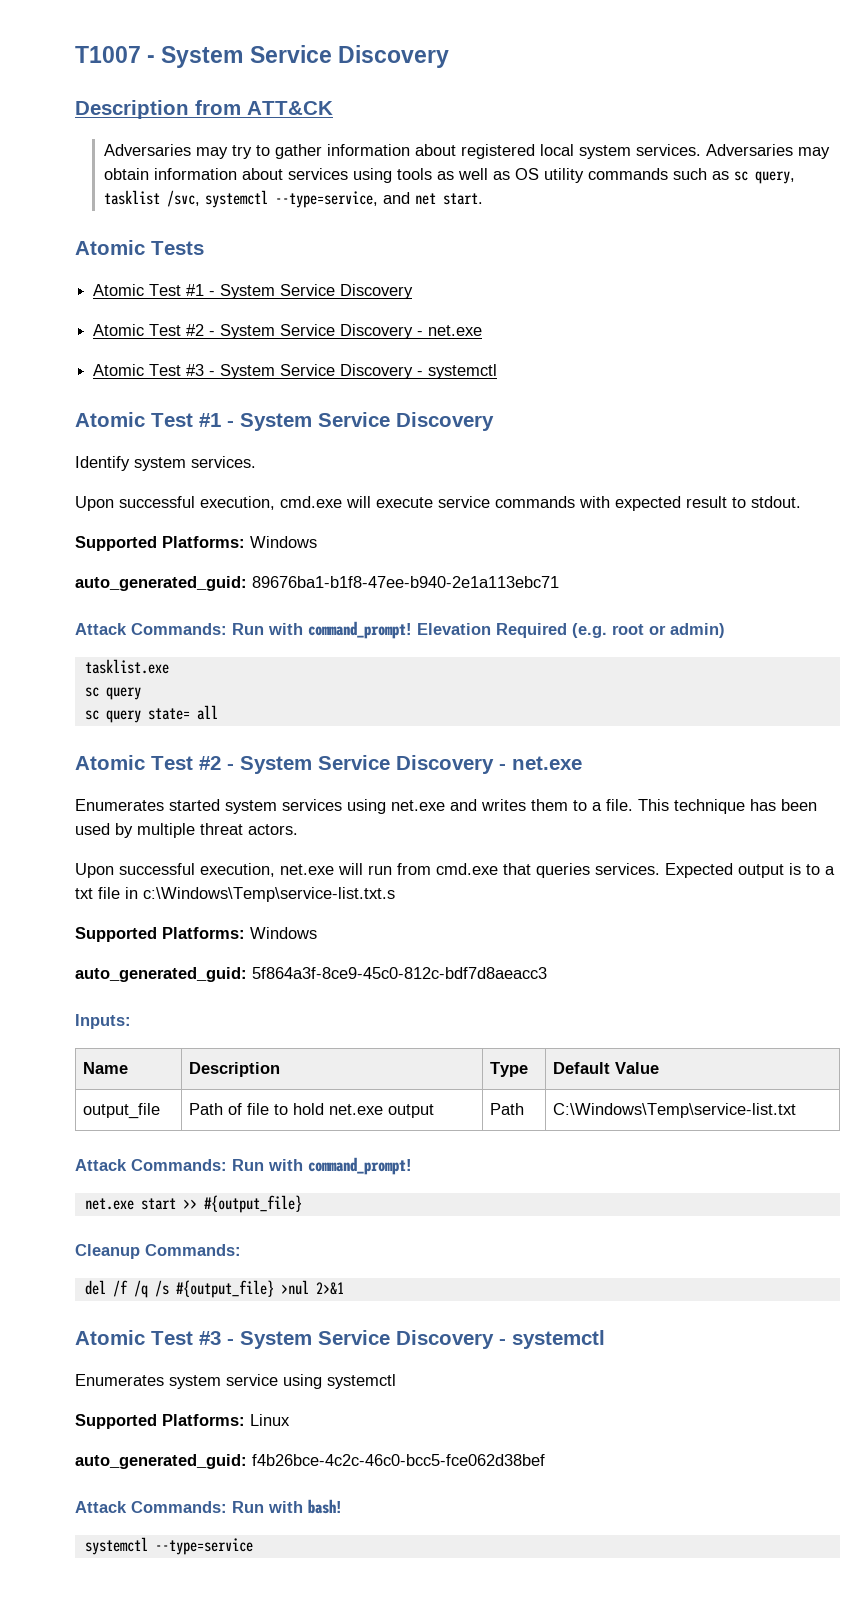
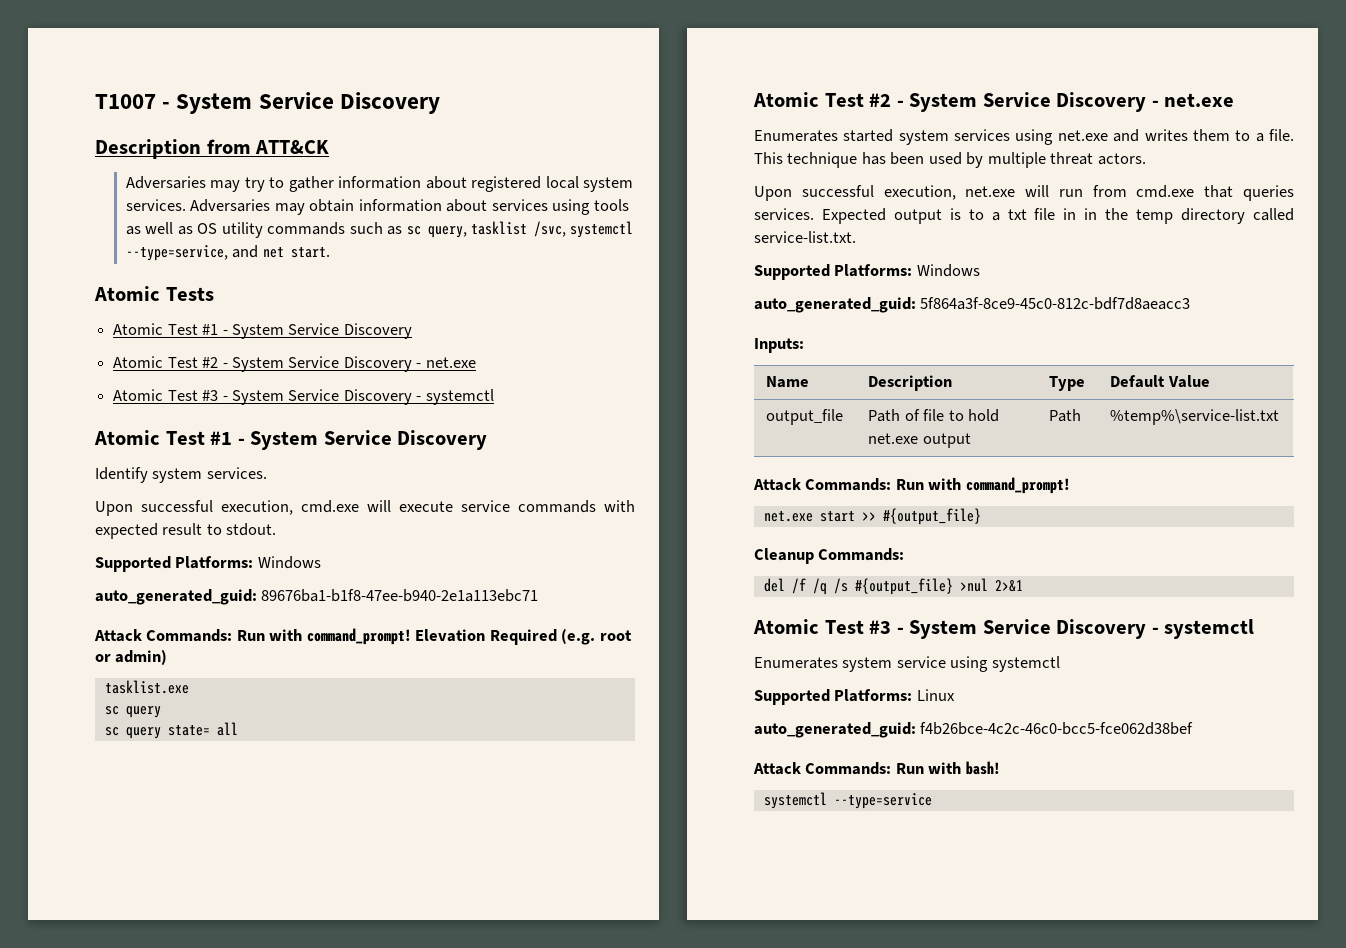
- Expected output is to a txt file in c:\Windows\Temp\service-list.txt.s
+ Expected output is to a txt file in in the temp directory called service-list.txt.
- output_file | Path of file to hold net.exe output | Path | C:\Windows\Temp\service-list.txt
+ output_file | Path of file to hold net.exe output | Path | %temp%\service-list.txt

